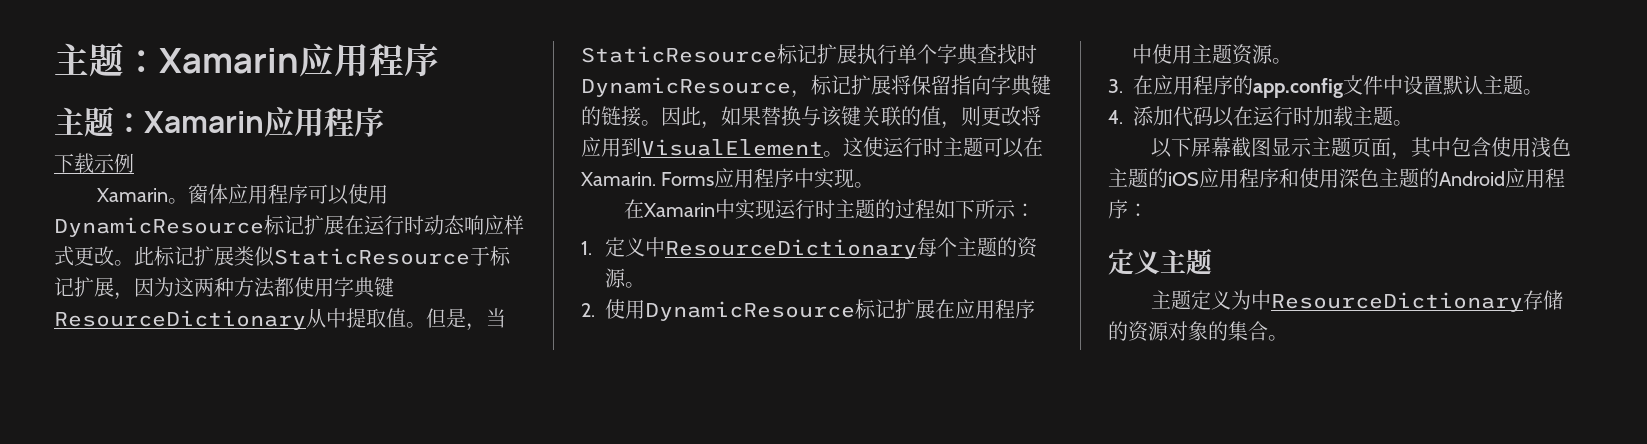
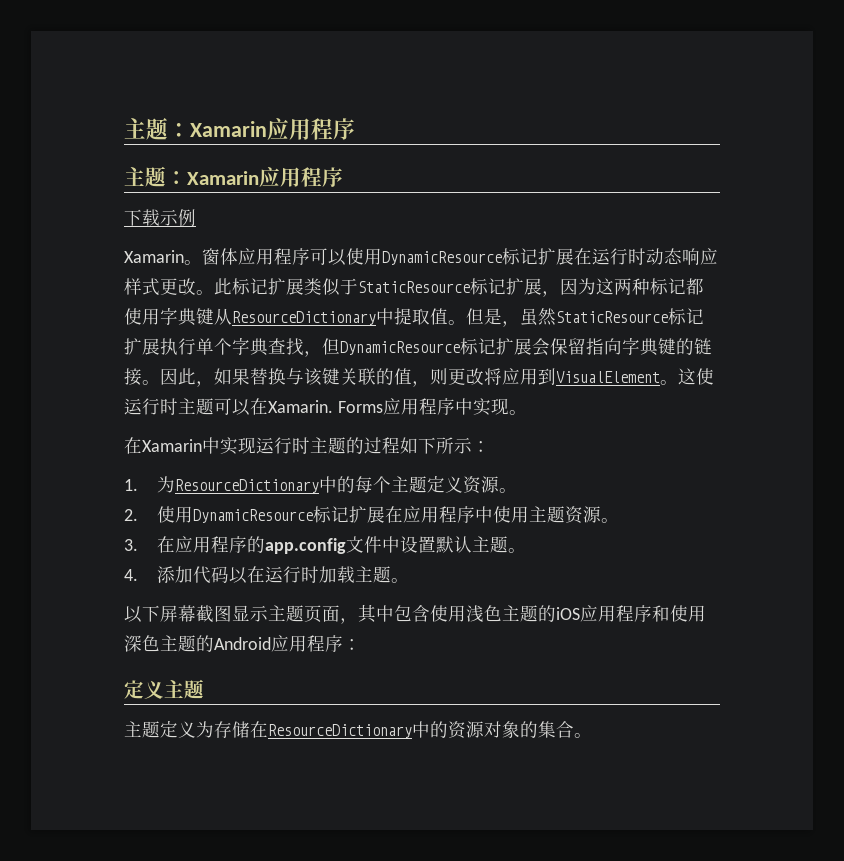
- 此标记扩展类似StaticResource于标记扩展，因为这两种方法都使用字典键ResourceDictionary从中提取值。
+ 此标记扩展类似于StaticResource标记扩展，因为这两种标记都使用字典键从ResourceDictionary中提取值。
- 但是，当StaticResource标记扩展执行单个字典查找时DynamicResource，标记扩展将保留指向字典键的链接。
+ 但是，虽然StaticResource标记扩展执行单个字典查找，但DynamicResource标记扩展会保留指向字典键的链接。
- 1.定义中ResourceDictionary每个主题的资源。
+ 1.为ResourceDictionary中的每个主题定义资源。
- 主题定义为中ResourceDictionary存储的资源对象的集合。
+ 主题定义为存储在ResourceDictionary中的资源对象的集合。

